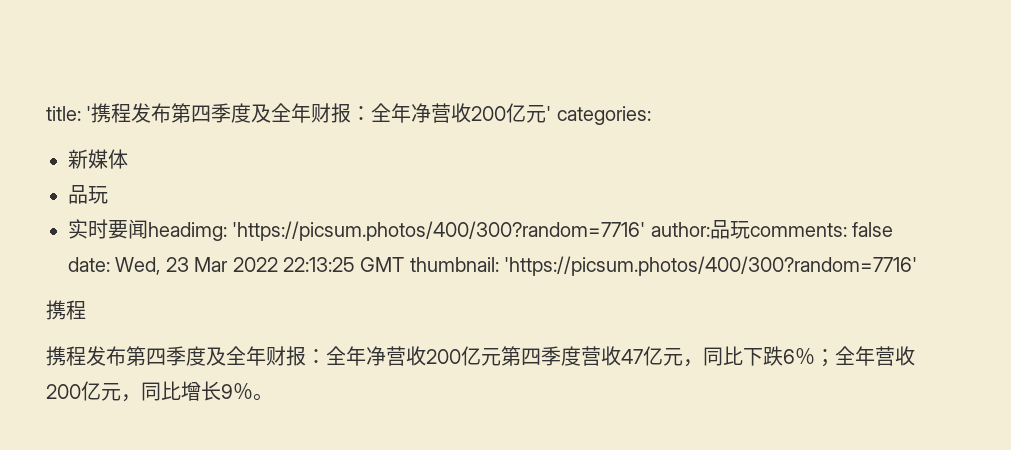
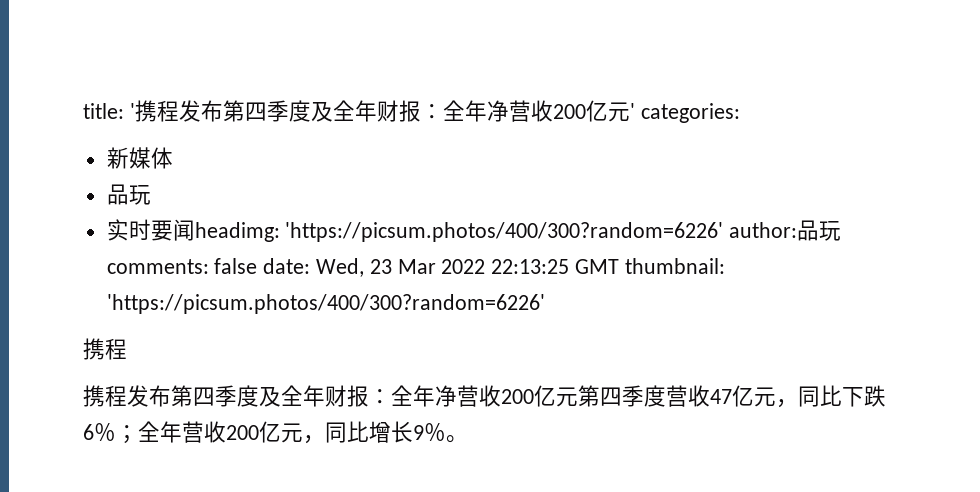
- 实时要闻headimg: 'https://picsum.photos/400/300?random=7716' author:品玩comments: false date: Wed, 23 Mar 2022 22:13:25 GMT thumbnail: 'https://picsum.photos/400/300?random=7716'
+ 实时要闻headimg: 'https://picsum.photos/400/300?random=6226' author:品玩comments: false date: Wed, 23 Mar 2022 22:13:25 GMT thumbnail: 'https://picsum.photos/400/300?random=6226'

